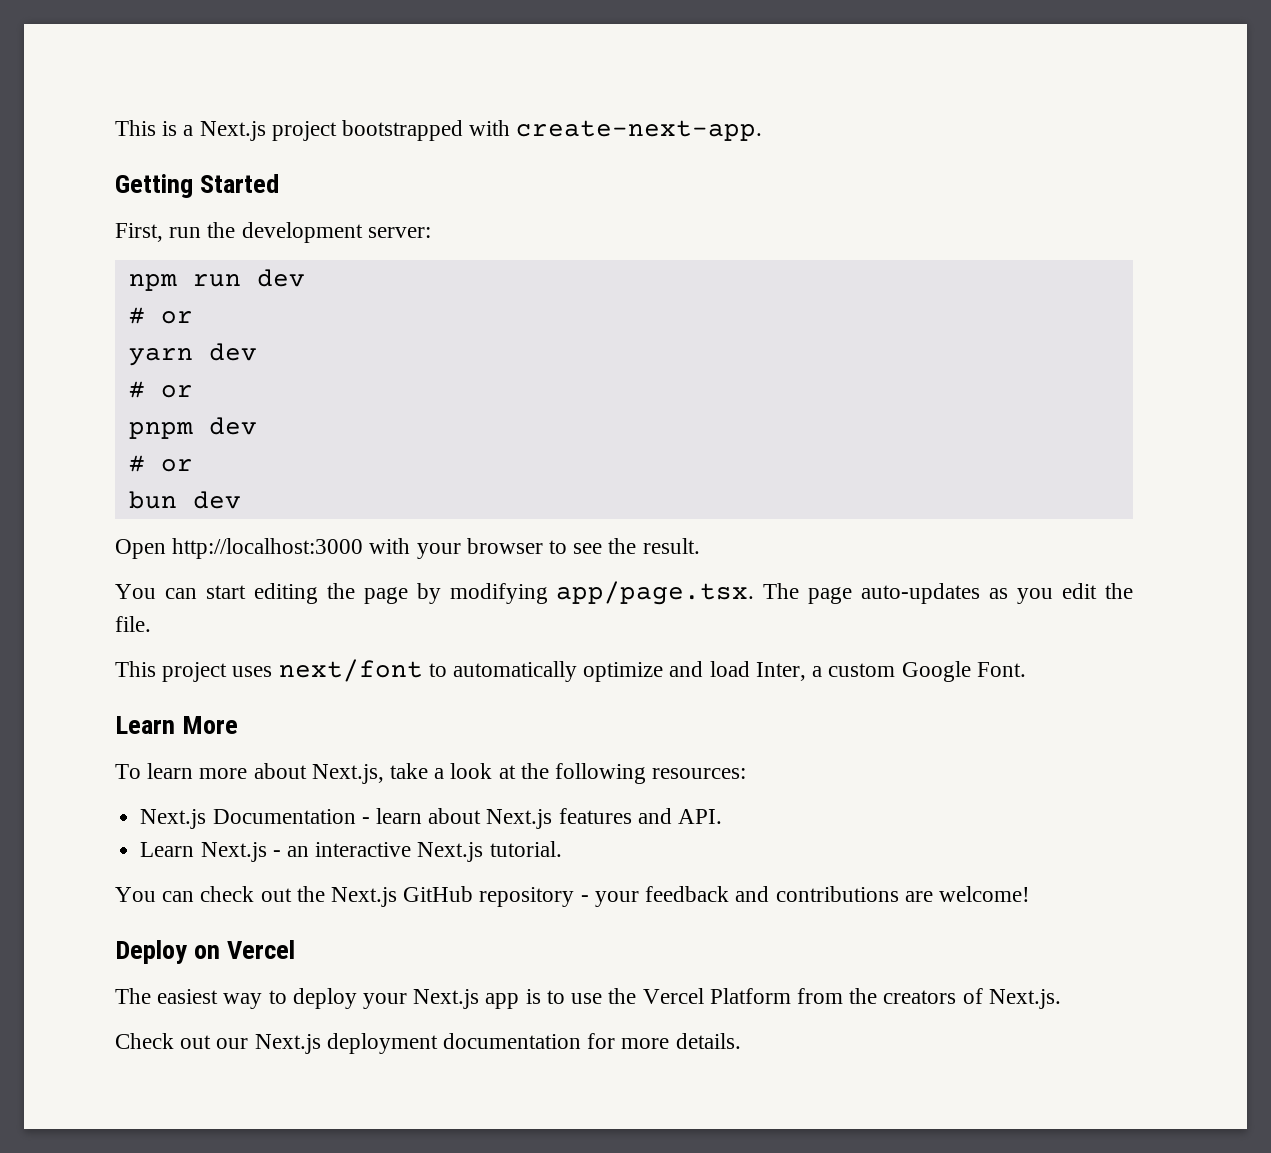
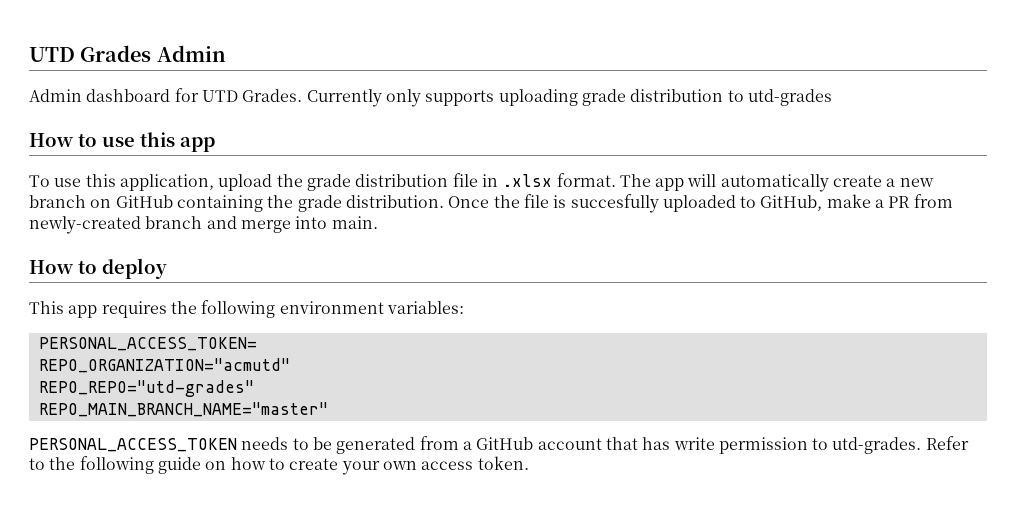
- This is a Next.js project bootstrapped with create-next-app.
- Getting Started
- First, run the development server:
- npm run dev
- # or
- yarn dev
- # or
- pnpm dev
- # or
- bun dev
- Open http://localhost:3000 with your browser to see the result.
- You can start editing the page by modifying app/page.tsx. The page auto-updates as you edit the file.
- This project uses next/font to automatically optimize and load Inter, a custom Google Font.
- Learn More
- To learn more about Next.js, take a look at the following resources:
- Next.js Documentation - learn about Next.js features and API.
- Learn Next.js - an interactive Next.js tutorial.
- You can check out the Next.js GitHub repository - your feedback and contributions are welcome!
- Deploy on Vercel
- The easiest way to deploy your Next.js app is to use the Vercel Platform from the creators of Next.js.
- Check out our Next.js deployment documentation for more details.
+ UTD Grades Admin
+ Admin dashboard for UTD Grades. Currently only supports uploading grade distribution to utd-grades
+ How to use this app
+ To use this application, upload the grade distribution file in .xlsx format. The app will automatically create a new branch on GitHub containing the grade distribution. Once the file is succesfully uploaded to GitHub, make a PR from newly-created branch and merge into main.
+ How to deploy
+ This app requires the following environment variables:
+ PERSONAL_ACCESS_TOKEN=
+ REPO_ORGANIZATION="acmutd"
+ REPO_REPO="utd-grades"
+ REPO_MAIN_BRANCH_NAME="master"
+ PERSONAL_ACCESS_TOKEN needs to be generated from a GitHub account that has write permission to utd-grades. Refer to the following guide on how to create your own access token.

